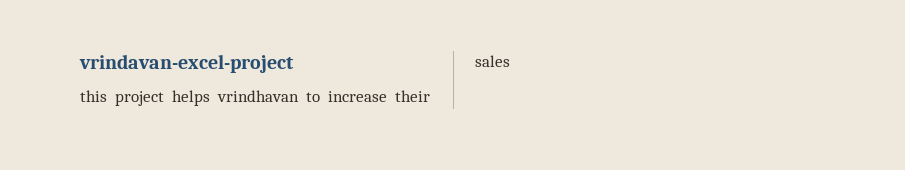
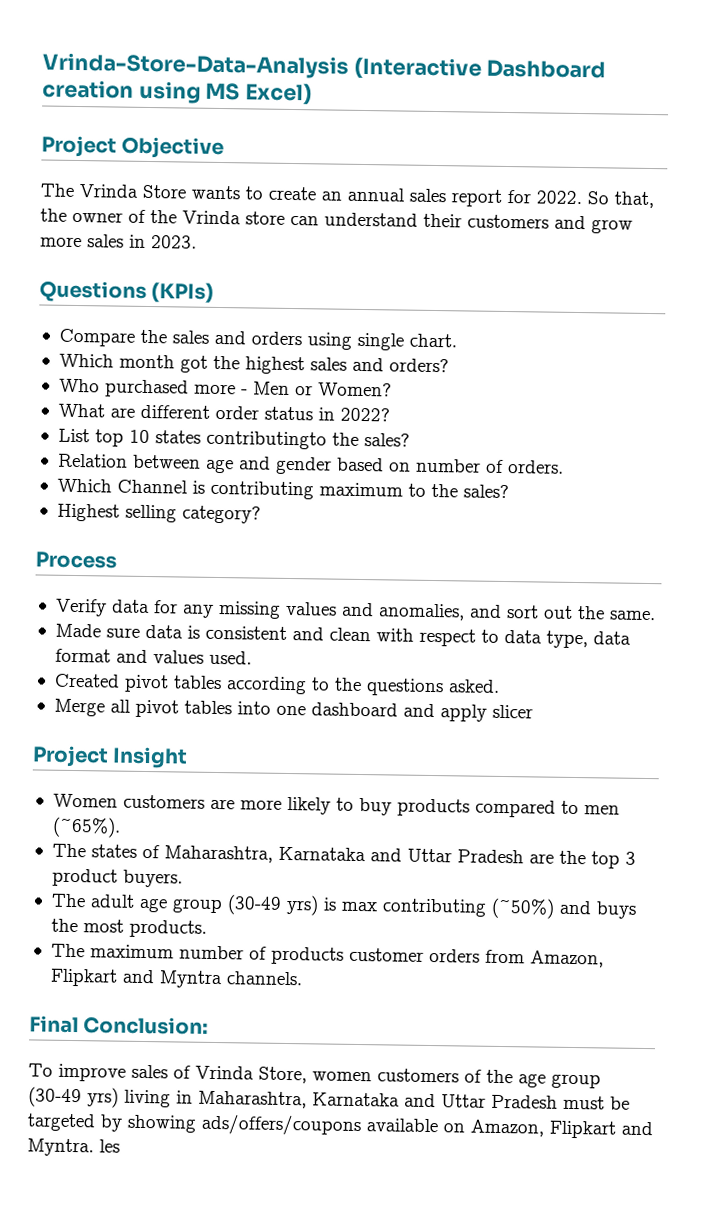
- vrindavan-excel-project
- this project helps vrindhavan to increase their sales
+ Vrinda-Store-Data-Analysis (Interactive Dashboard creation using MS Excel)
+ Project Objective
+ The Vrinda Store wants to create an annual sales report for 2022. So that, the owner of the Vrinda store can understand their customers and grow more sales in 2023.
+ Questions (KPIs)
+ Compare the sales and orders using single chart.
+ Which month got the highest sales and orders?
+ Who purchased more - Men or Women?
+ What are different order status in 2022?
+ List top 10 states contributingto the sales?
+ Relation between age and gender based on number of orders.
+ Which Channel is contributing maximum to the sales?
+ Highest selling category?
+ Process
+ Verify data for any missing values and anomalies, and sort out the same.
+ Made sure data is consistent and clean with respect to data type, data format and values used.
+ Created pivot tables according to the questions asked.
+ Merge all pivot tables into one dashboard and apply slicer
+ Project Insight
+ Women customers are more likely to buy products compared to men (~65%).
+ The states of Maharashtra, Karnataka and Uttar Pradesh are the top 3 product buyers.
+ The adult age group (30-49 yrs) is max contributing (~50%) and buys the most products.
+ The maximum number of products customer orders from Amazon, Flipkart and Myntra channels.
+ Final Conclusion:
+ To improve sales of Vrinda Store, women customers of the age group (30-49 yrs) living in Maharashtra, Karnataka and Uttar Pradesh must be targeted by showing ads/offers/coupons available on Amazon, Flipkart and Myntra. les

